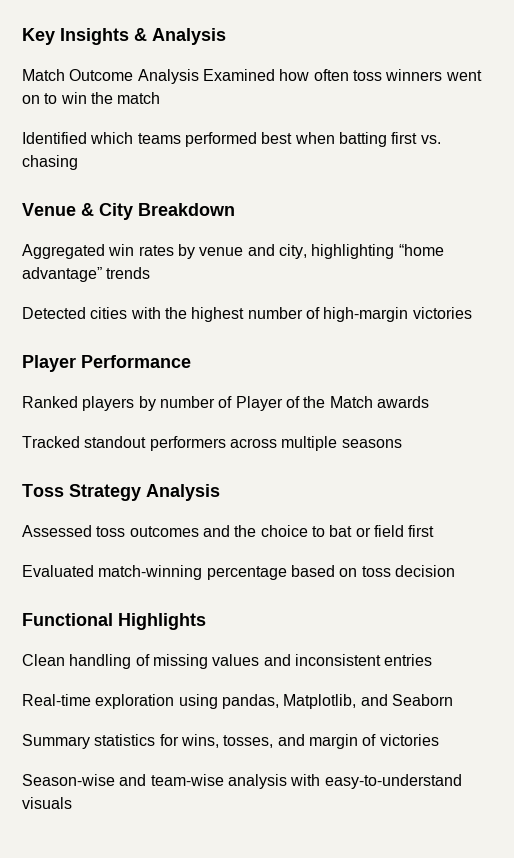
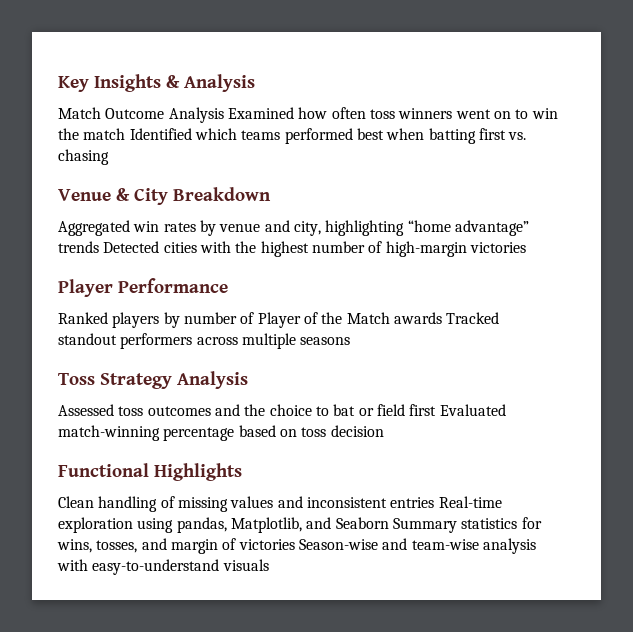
- Match Outcome Analysis Examined how often toss winners went on to win the match
- Identified which teams performed best when batting first vs. chasing
+ Match Outcome Analysis Examined how often toss winners went on to win the match Identified which teams performed best when batting first vs. chasing
- Aggregated win rates by venue and city, highlighting “home advantage” trends
- Detected cities with the highest number of high-margin victories
+ Aggregated win rates by venue and city, highlighting “home advantage” trends Detected cities with the highest number of high-margin victories
- Ranked players by number of Player of the Match awards
- Tracked standout performers across multiple seasons
+ Ranked players by number of Player of the Match awards Tracked standout performers across multiple seasons
- Assessed toss outcomes and the choice to bat or field first
- Evaluated match-winning percentage based on toss decision
+ Assessed toss outcomes and the choice to bat or field first Evaluated match-winning percentage based on toss decision
- Clean handling of missing values and inconsistent entries
- Real-time exploration using pandas, Matplotlib, and Seaborn
- Summary statistics for wins, tosses, and margin of victories
- Season-wise and team-wise analysis with easy-to-understand visuals
+ Clean handling of missing values and inconsistent entries Real-time exploration using pandas, Matplotlib, and Seaborn Summary statistics for wins, tosses, and margin of victories Season-wise and team-wise analysis with easy-to-understand visuals

